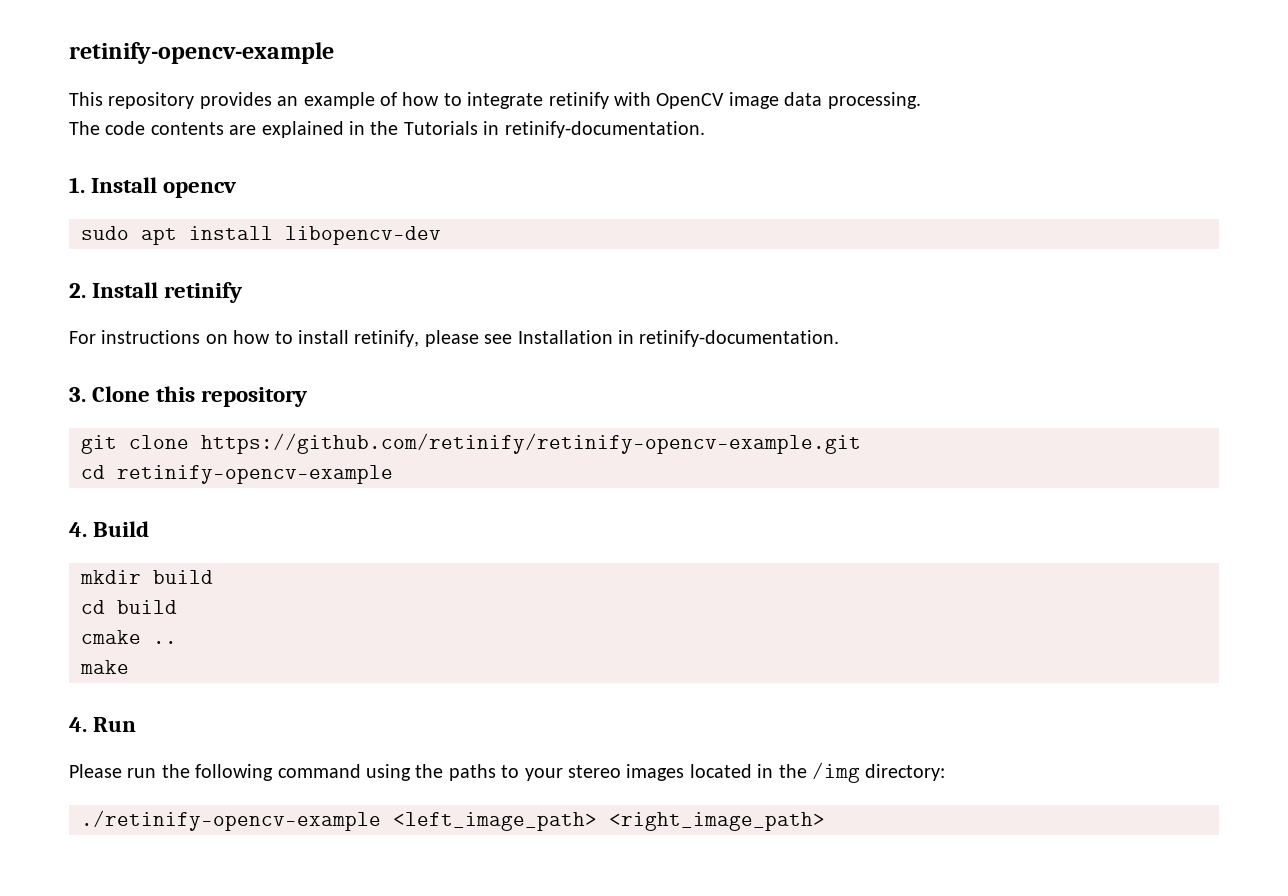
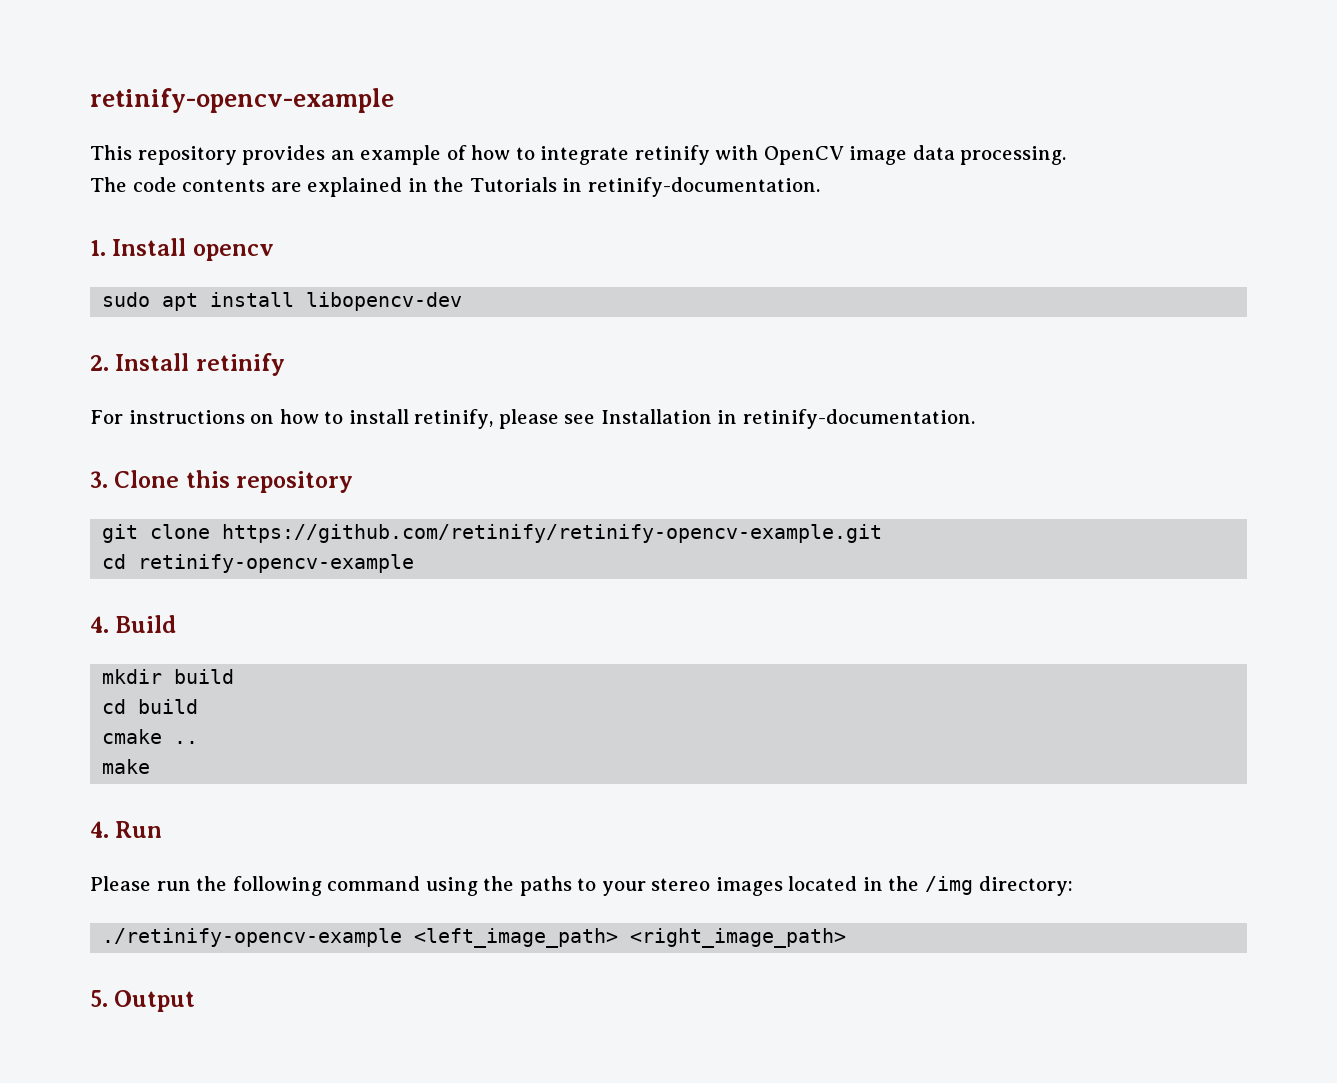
+ 5. Output

